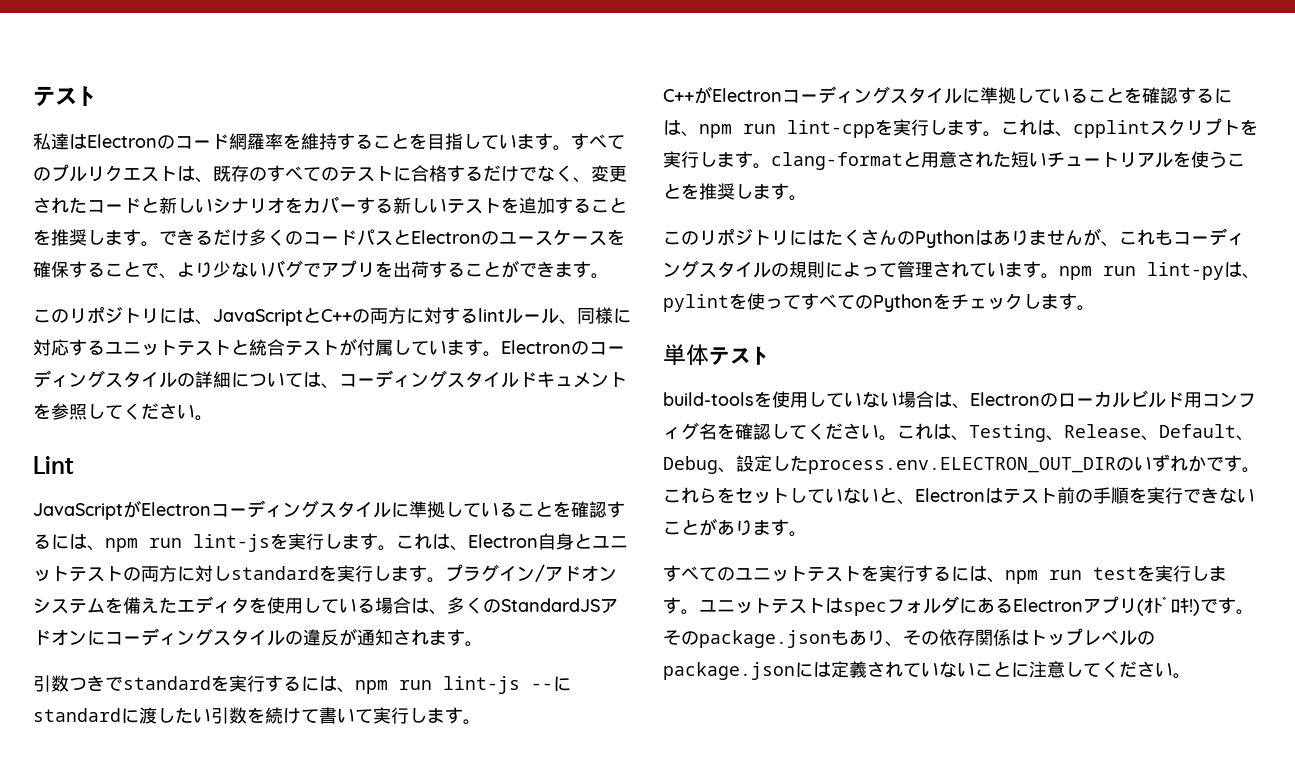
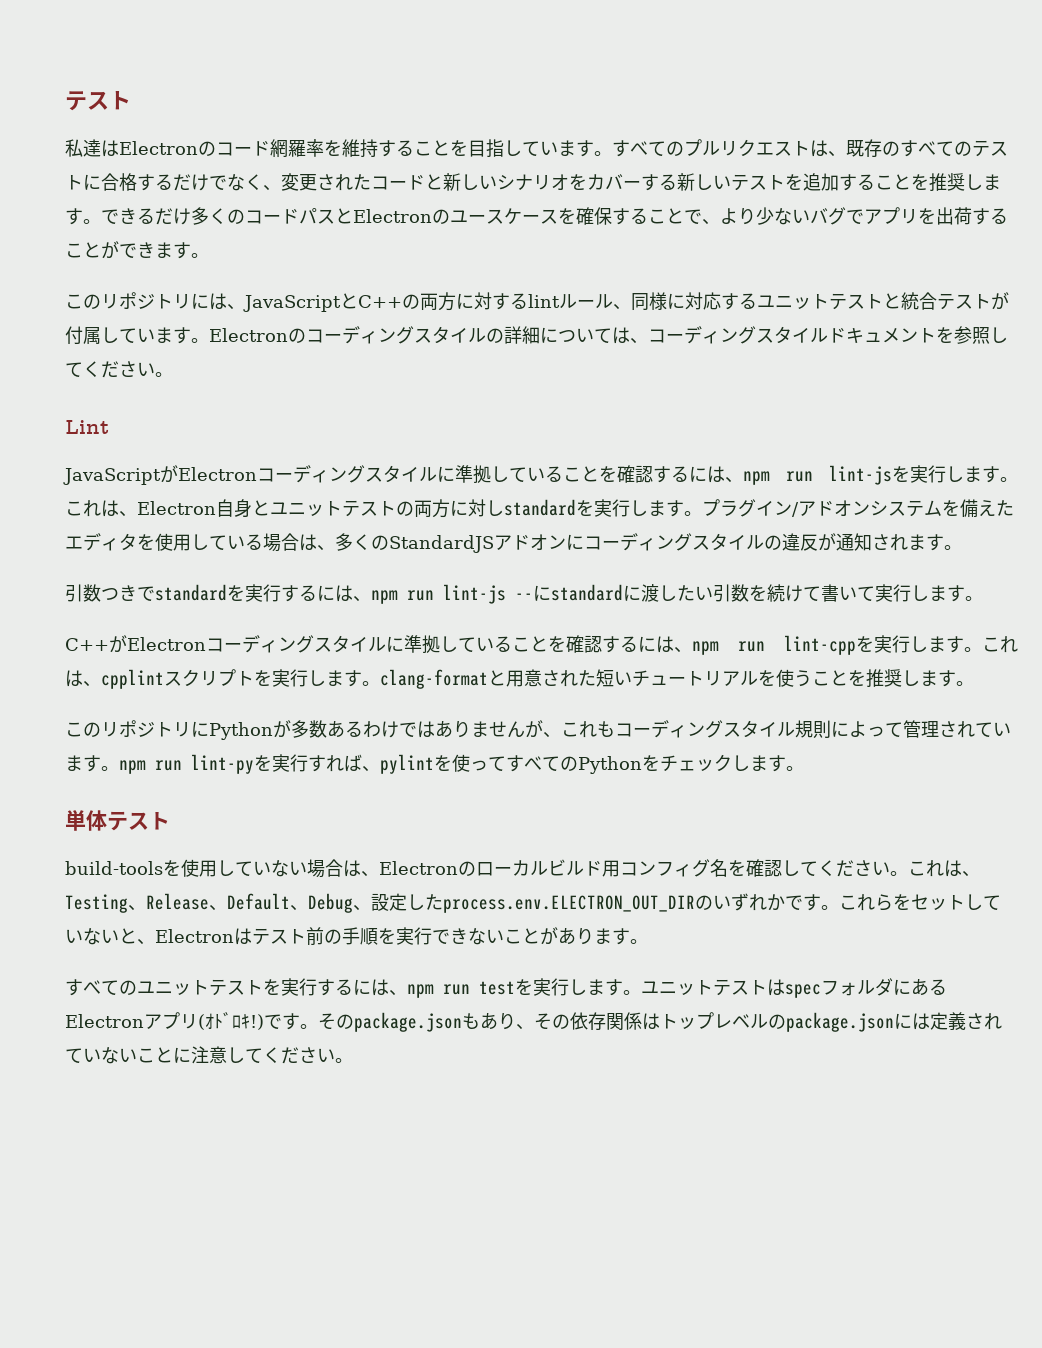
- このリポジトリにはたくさんのPythonはありませんが、これもコーディングスタイルの規則によって管理されています。npm run lint-pyは、pylintを使ってすべてのPythonをチェックします。
+ このリポジトリにPythonが多数あるわけではありませんが、これもコーディングスタイル規則によって管理されています。npm run lint-pyを実行すれば、pylintを使ってすべてのPythonをチェックします。

